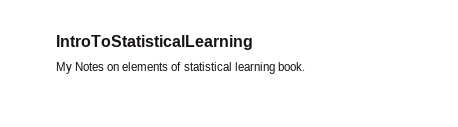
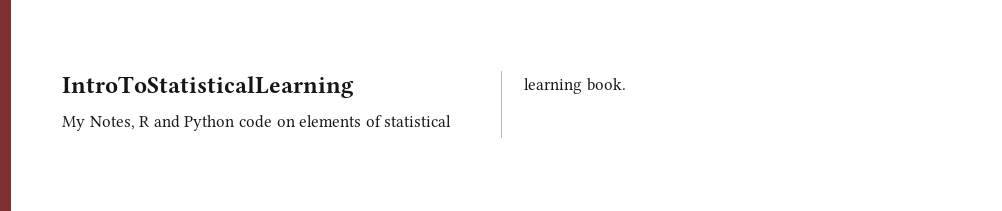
- My Notes on elements of statistical learning book.
+ My Notes, R and Python code on elements of statistical learning book.

